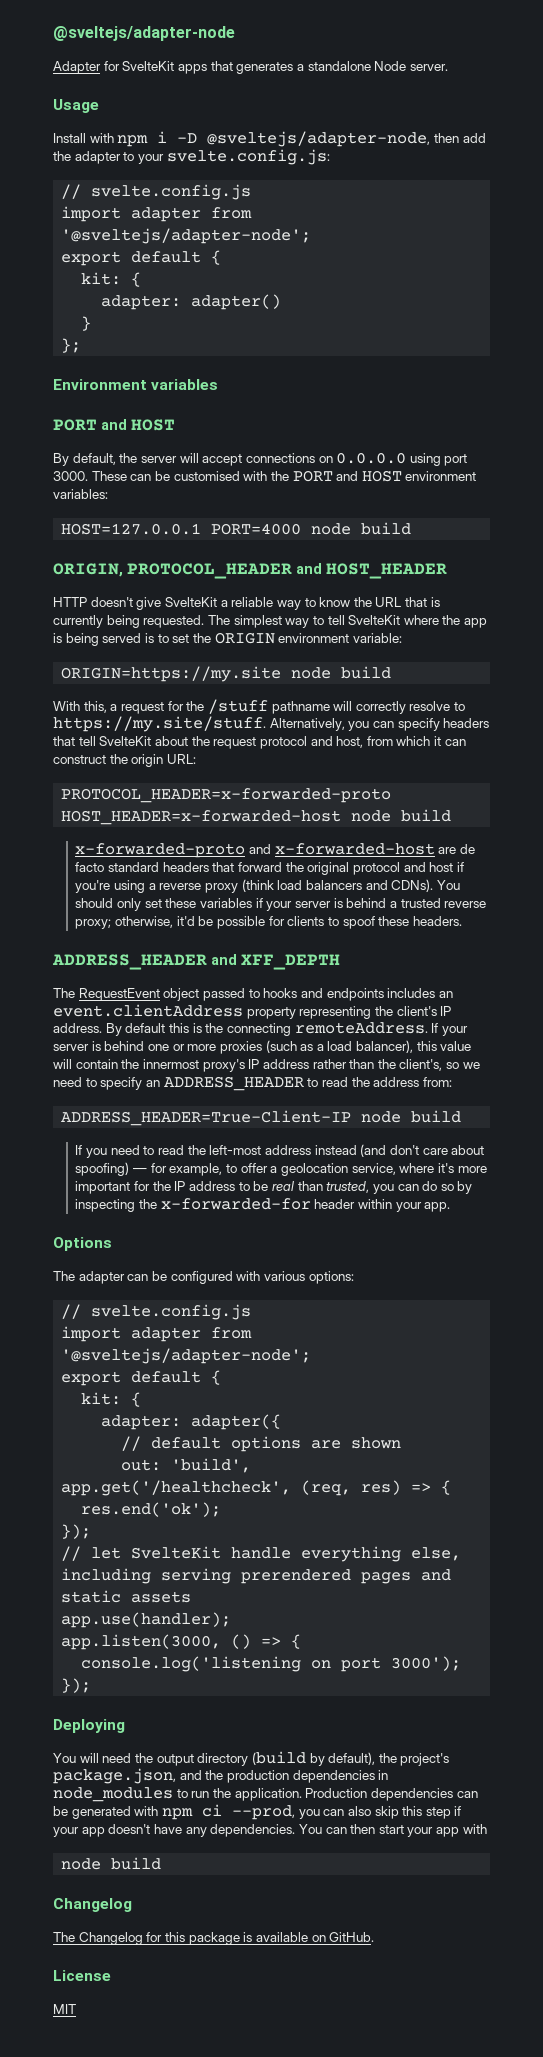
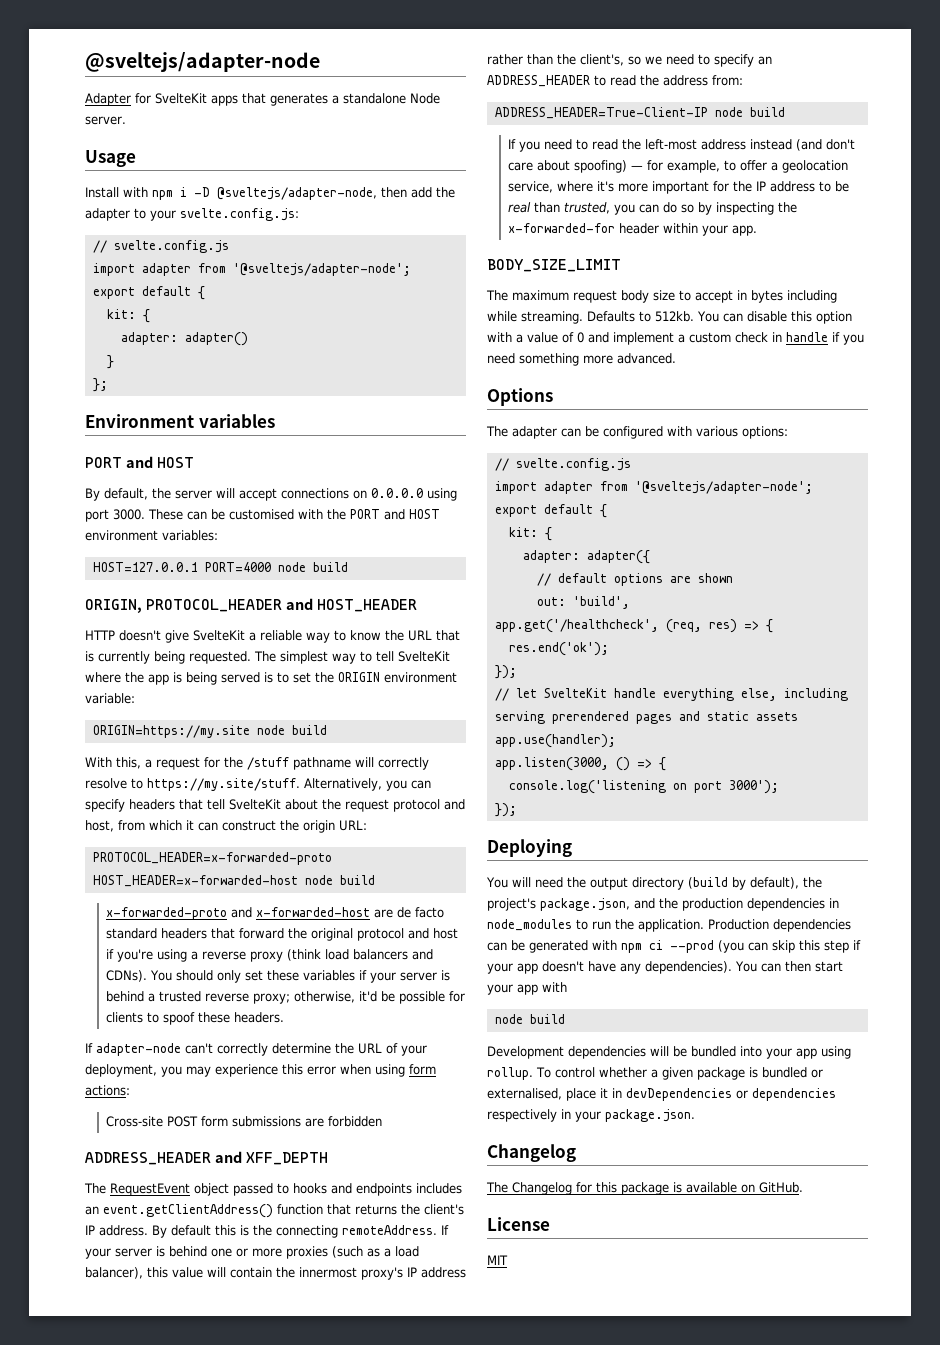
+ If adapter-node can't correctly determine the URL of your deployment, you may experience this error when using form actions:
+ Cross-site POST form submissions are forbidden
- The RequestEvent object passed to hooks and endpoints includes an event.clientAddress property representing the client's IP address.
+ The RequestEvent object passed to hooks and endpoints includes an event.getClientAddress() function that returns the client's IP address.
+ BODY_SIZE_LIMIT
+ The maximum request body size to accept in bytes including while streaming. Defaults to 512kb. You can disable this option with a value of 0 and implement a custom check in handle if you need something more advanced.
- Production dependencies can be generated with npm ci --prod, you can also skip this step if your app doesn't have any dependencies.
+ Production dependencies can be generated with npm ci --prod (you can skip this step if your app doesn't have any dependencies).
+ Development dependencies will be bundled into your app using rollup. To control whether a given package is bundled or externalised, place it in devDependencies or dependencies respectively in your package.json.

